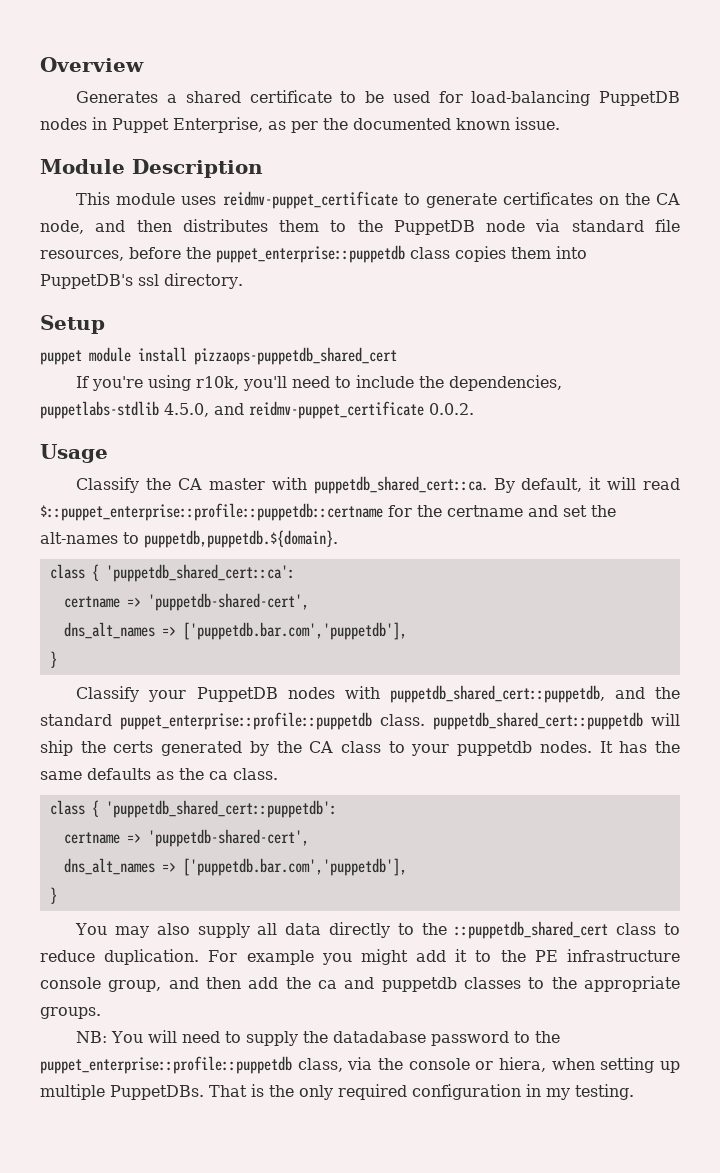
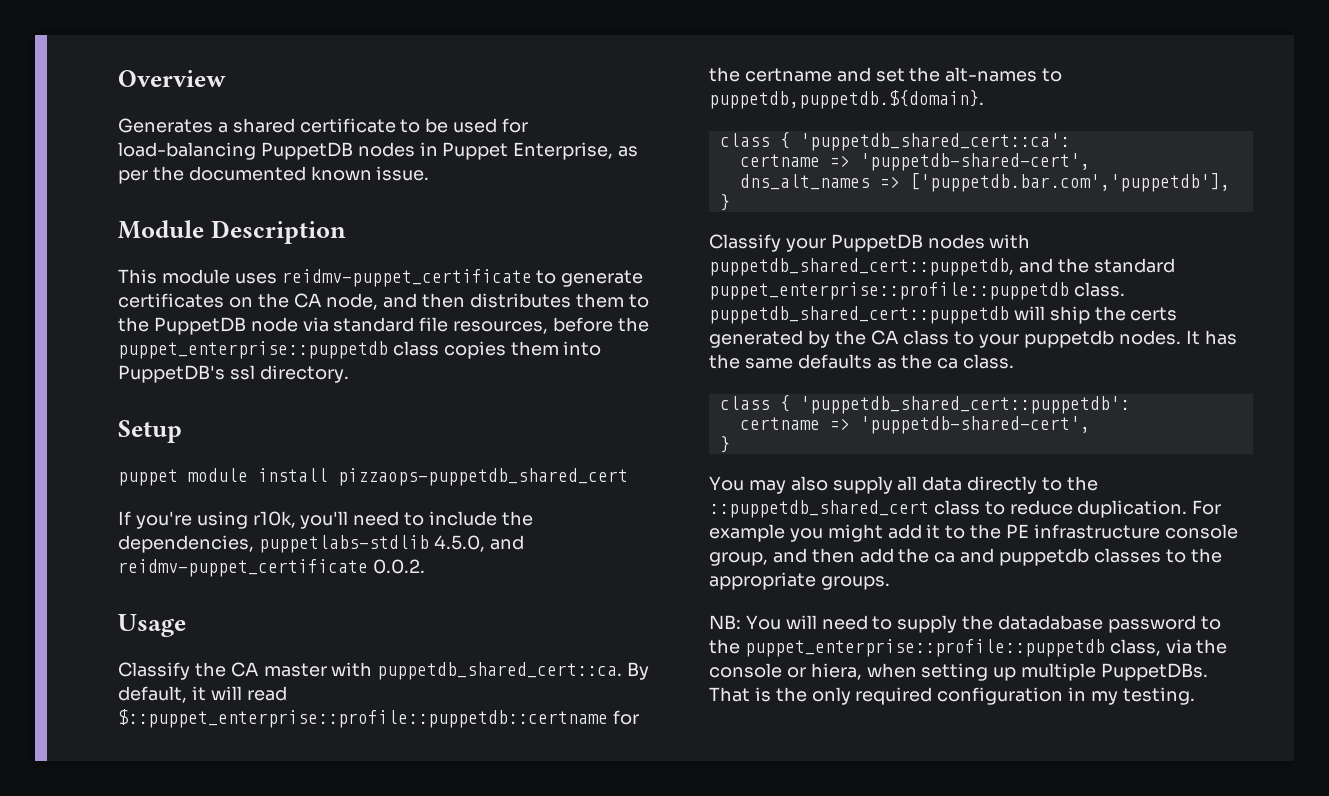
  class { 'puppetdb_shared_cert::puppetdb':
  certname => 'puppetdb-shared-cert',
- dns_alt_names => ['puppetdb.bar.com','puppetdb'],

